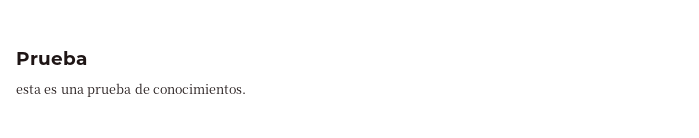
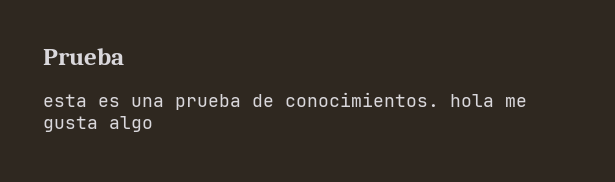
- esta es una prueba de conocimientos.
+ esta es una prueba de conocimientos. hola me gusta algo

